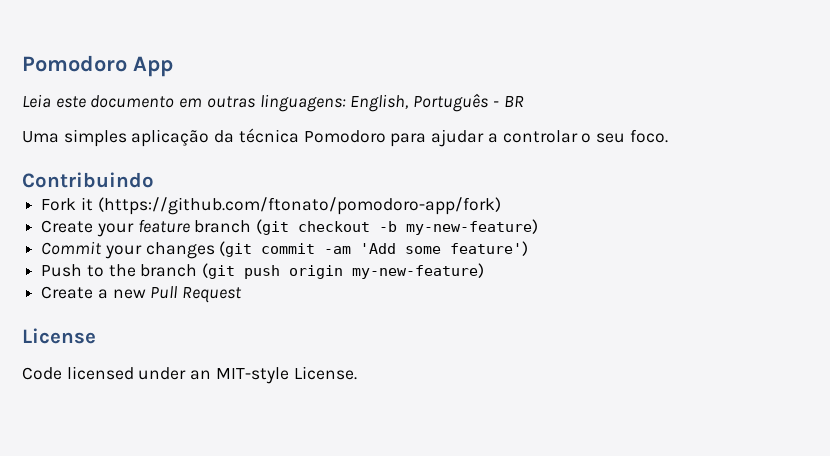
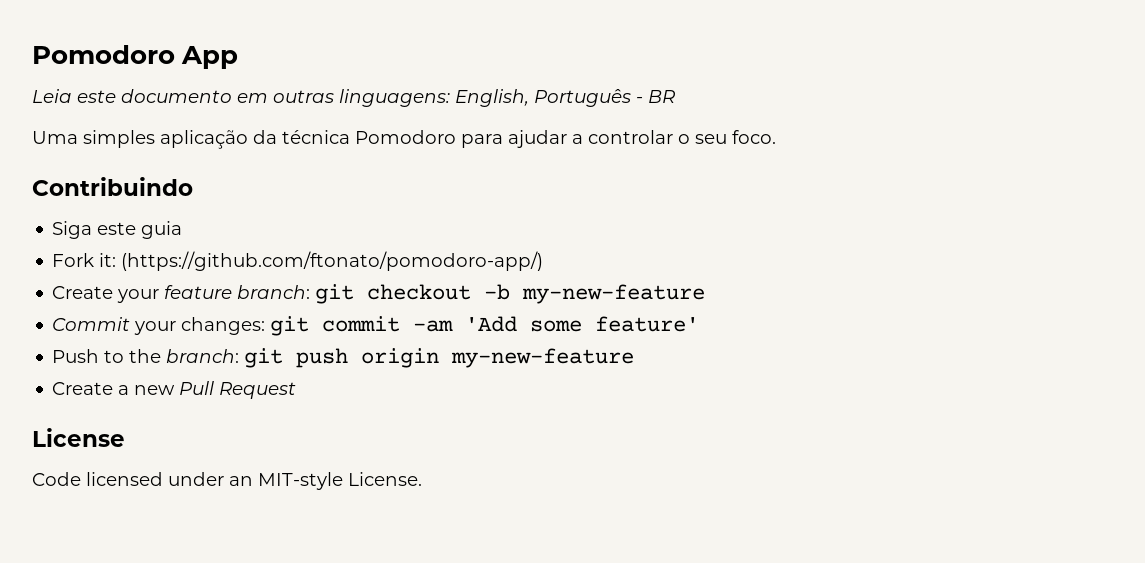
+ Siga este guia
- Fork it (https://github.com/ftonato/pomodoro-app/fork)
+ Fork it: (https://github.com/ftonato/pomodoro-app/)
- Create your feature branch (git checkout -b my-new-feature)
+ Create your feature branch: git checkout -b my-new-feature
- Commit your changes (git commit -am 'Add some feature')
+ Commit your changes: git commit -am 'Add some feature'
- Push to the branch (git push origin my-new-feature)
+ Push to the branch: git push origin my-new-feature

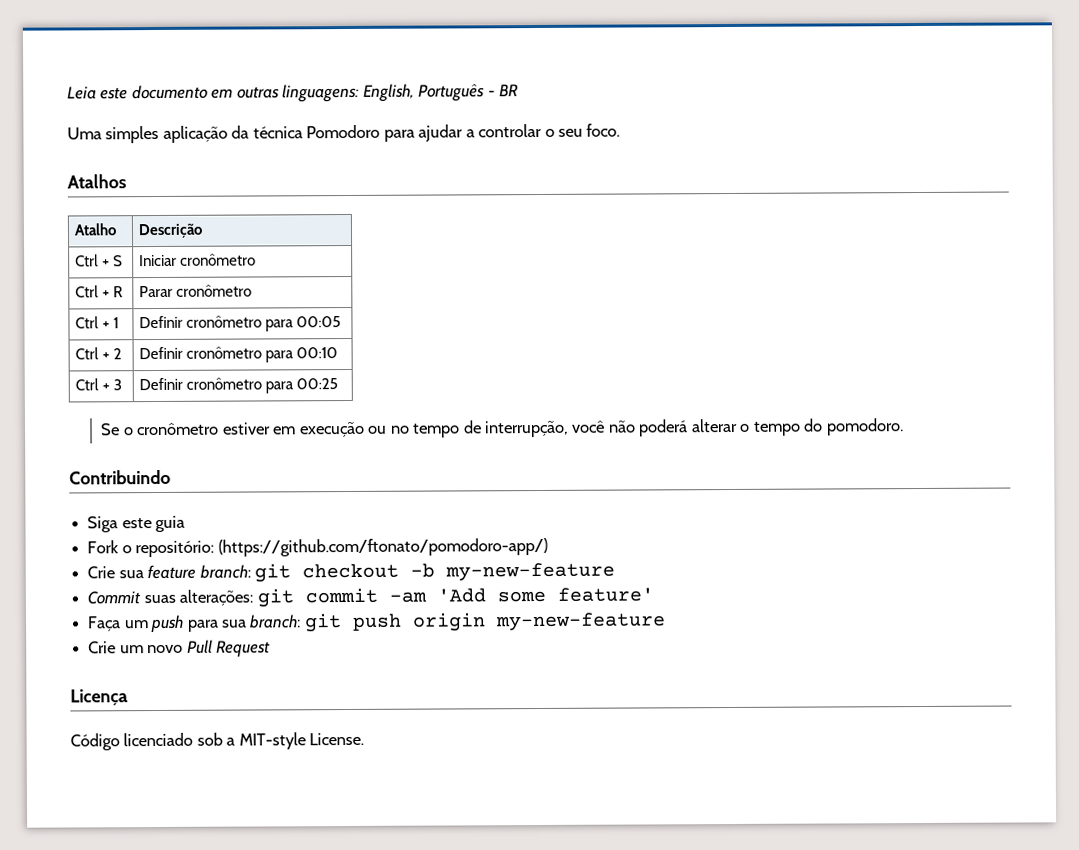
- Pomodoro App
+ Atalhos
+ Atalho | Descrição
+ Ctrl + S | Iniciar cronômetro
+ Ctrl + R | Parar cronômetro
+ Ctrl + 1 | Definir cronômetro para 00:05
+ Ctrl + 2 | Definir cronômetro para 00:10
+ Ctrl + 3 | Definir cronômetro para 00:25
+ Se o cronômetro estiver em execução ou no tempo de interrupção, você não poderá alterar o tempo do pomodoro.
- Fork it: (https://github.com/ftonato/pomodoro-app/)
+ Fork o repositório: (https://github.com/ftonato/pomodoro-app/)
- Create your feature branch: git checkout -b my-new-feature
+ Crie sua feature branch: git checkout -b my-new-feature
- Commit your changes: git commit -am 'Add some feature'
+ Commit suas alterações: git commit -am 'Add some feature'
- Push to the branch: git push origin my-new-feature
+ Faça um push para sua branch: git push origin my-new-feature
- Create a new Pull Request
+ Crie um novo Pull Request
- License
- Code licensed under an MIT-style License.
+ Licença
+ Código licenciado sob a MIT-style License.

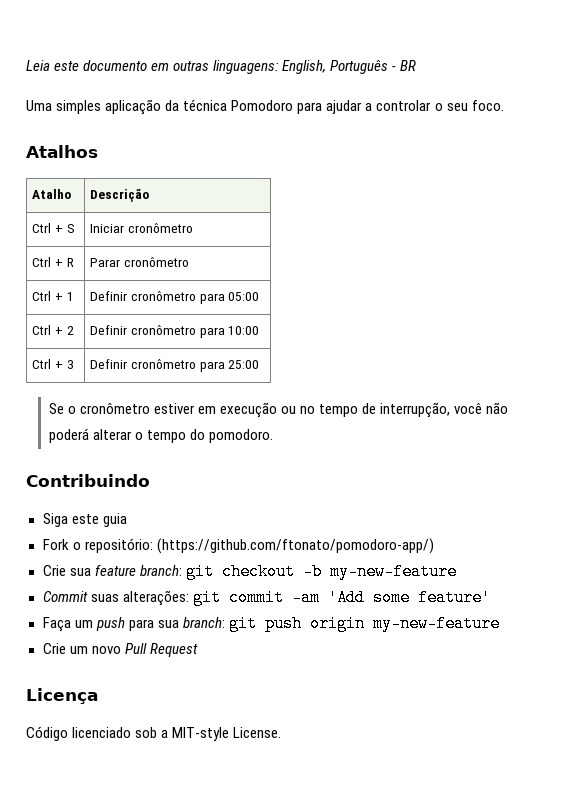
- Ctrl + 1 | Definir cronômetro para 00:05
+ Ctrl + 1 | Definir cronômetro para 05:00
- Ctrl + 2 | Definir cronômetro para 00:10
+ Ctrl + 2 | Definir cronômetro para 10:00
- Ctrl + 3 | Definir cronômetro para 00:25
+ Ctrl + 3 | Definir cronômetro para 25:00

